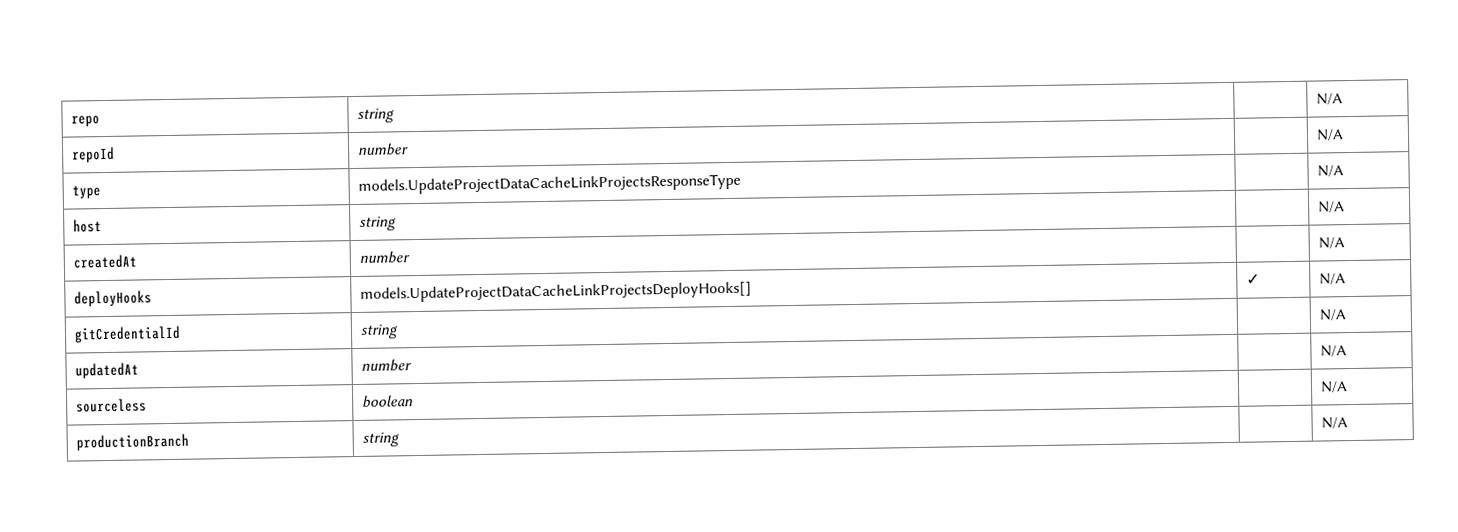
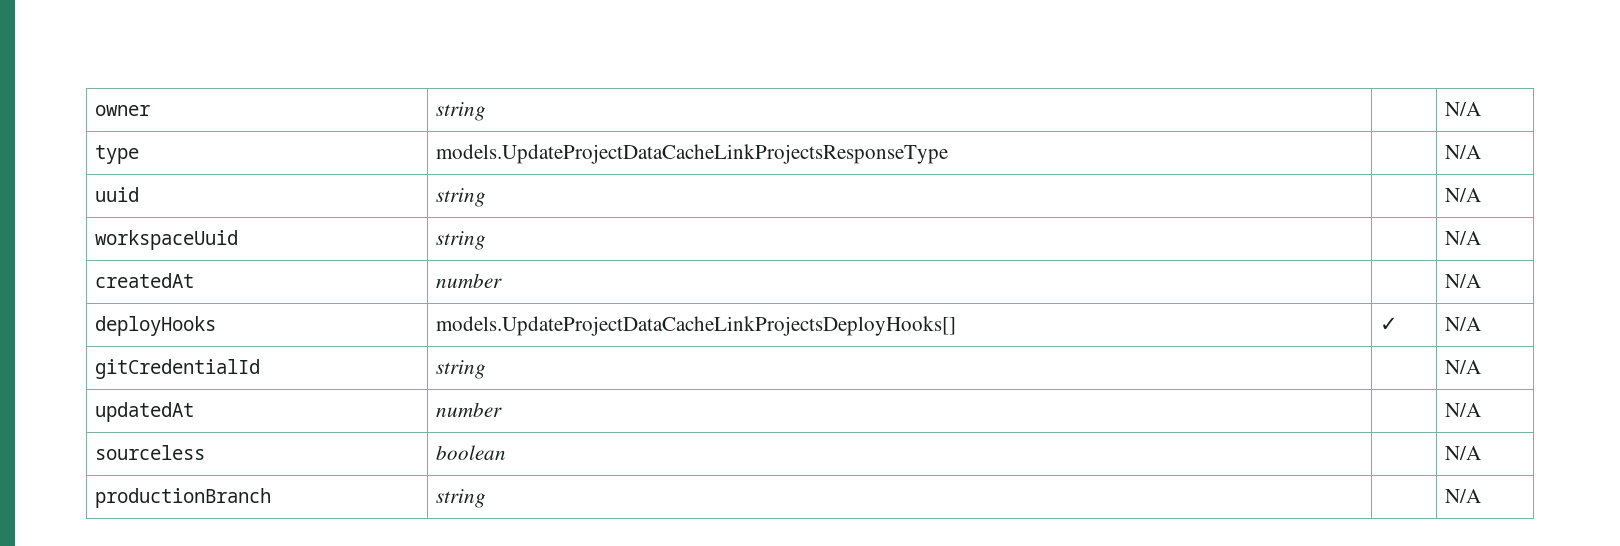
- repo | string | | N/A
- repoId | number | | N/A
+ owner | string | | N/A
- host | string | | N/A
+ uuid | string | | N/A
+ workspaceUuid | string | | N/A

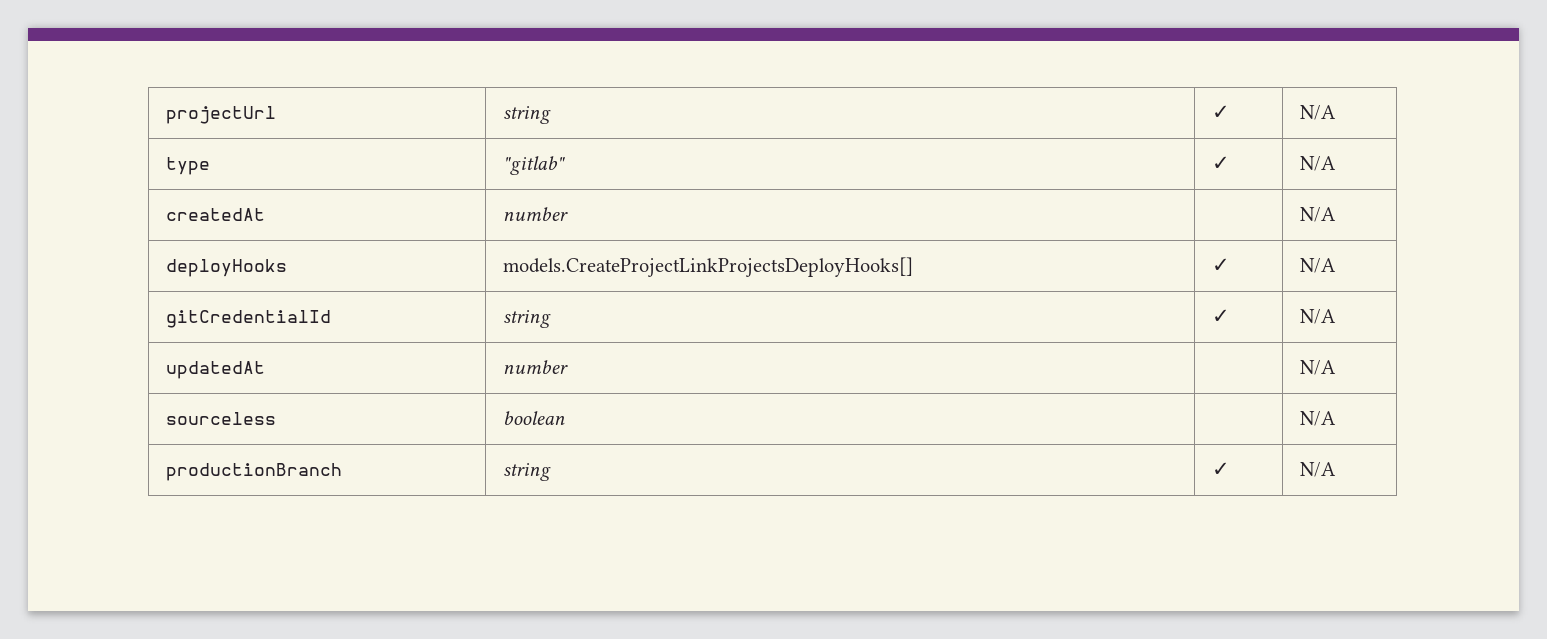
- owner | string | | N/A
+ projectUrl | string | ✓ | N/A
- type | models.UpdateProjectDataCacheLinkProjectsResponseType | | N/A
- uuid | string | | N/A
- workspaceUuid | string | | N/A
+ type | "gitlab" | ✓ | N/A
- deployHooks | models.UpdateProjectDataCacheLinkProjectsDeployHooks[] | ✓ | N/A
+ deployHooks | models.CreateProjectLinkProjectsDeployHooks[] | ✓ | N/A
- gitCredentialId | string | | N/A
+ gitCredentialId | string | ✓ | N/A
- productionBranch | string | | N/A
+ productionBranch | string | ✓ | N/A

